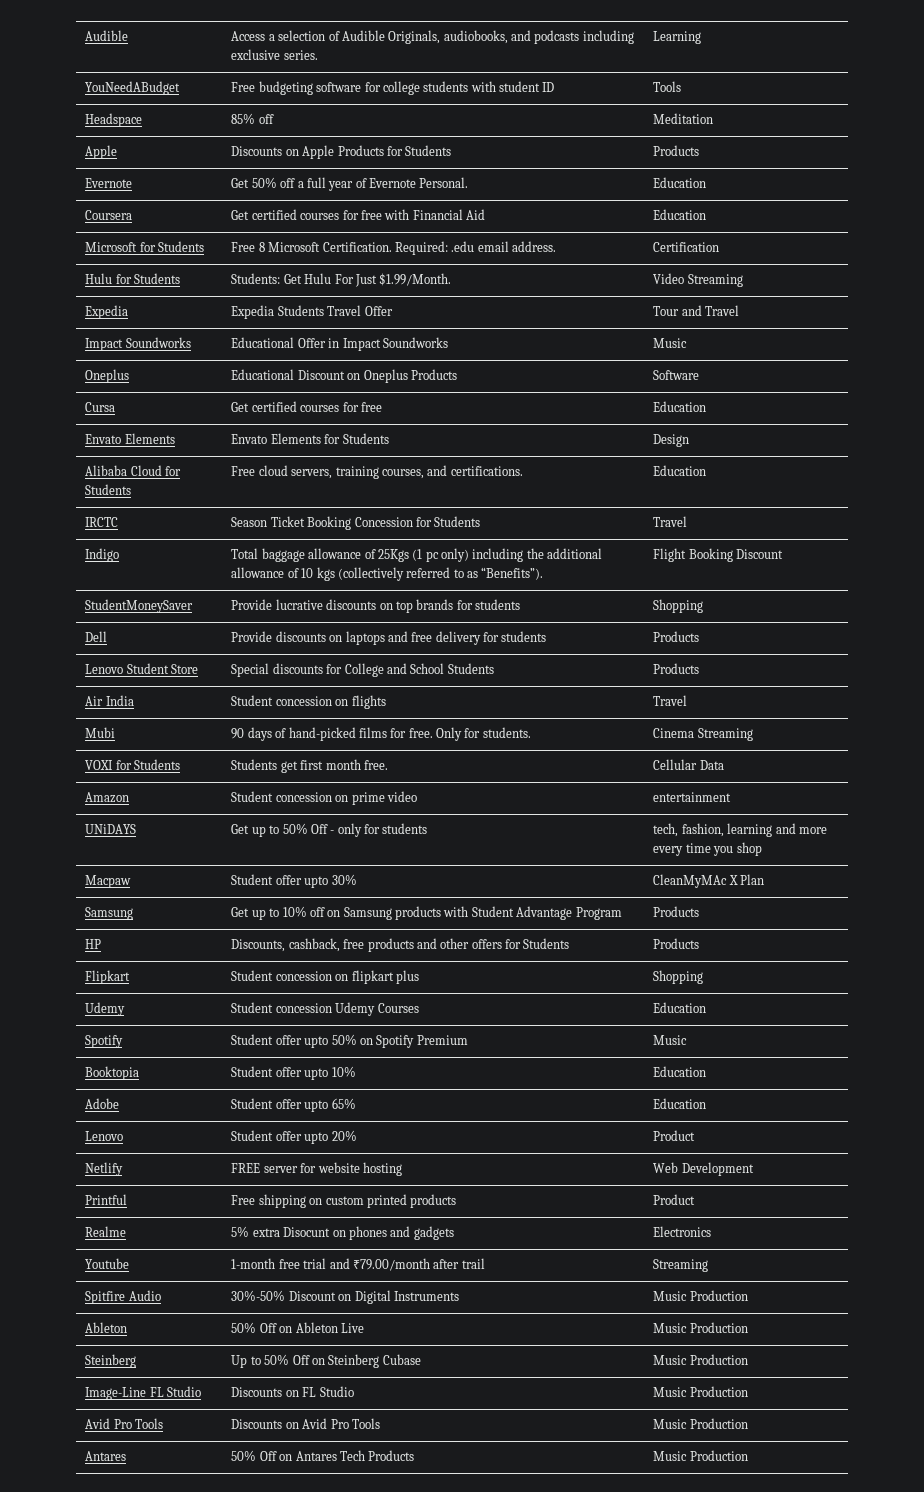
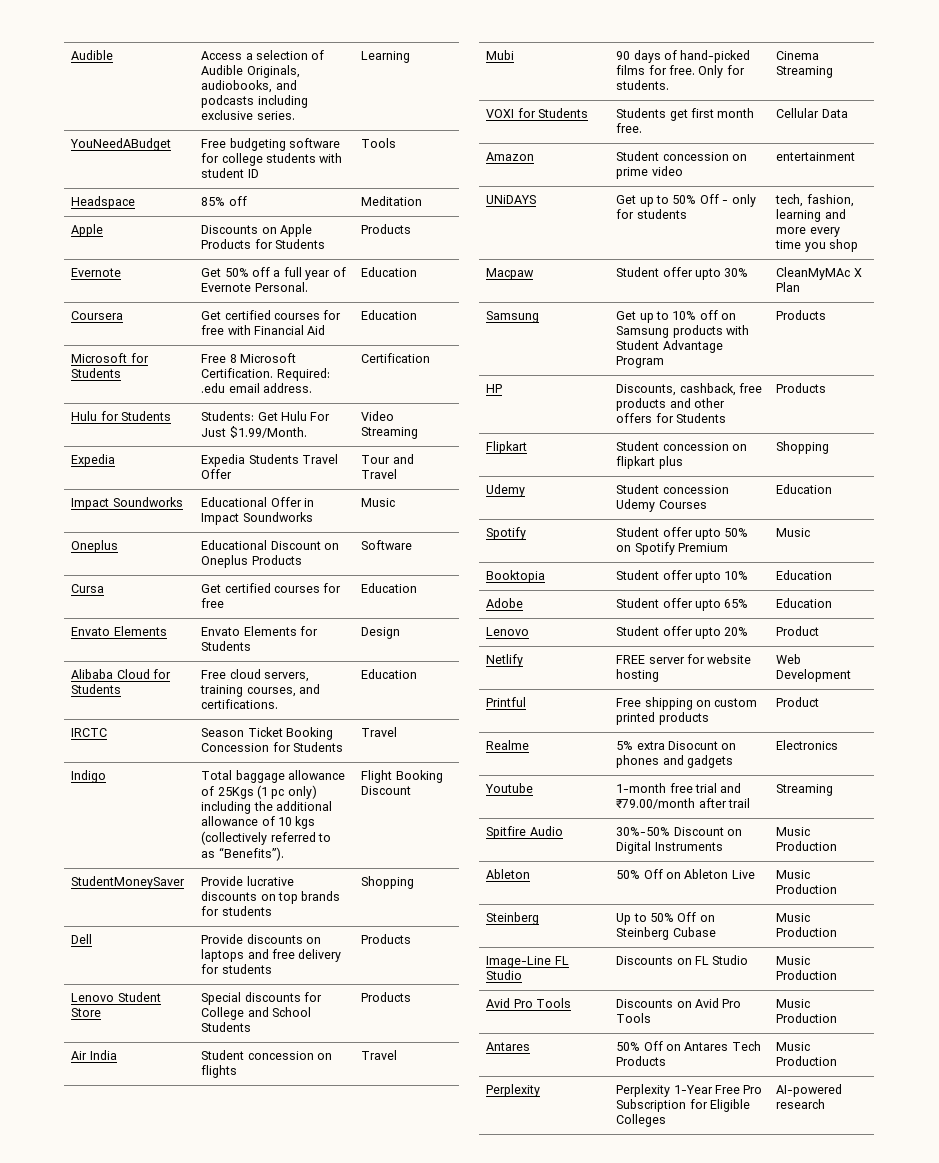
+ Perplexity | Perplexity 1-Year Free Pro Subscription for Eligible Colleges | AI-powered research

